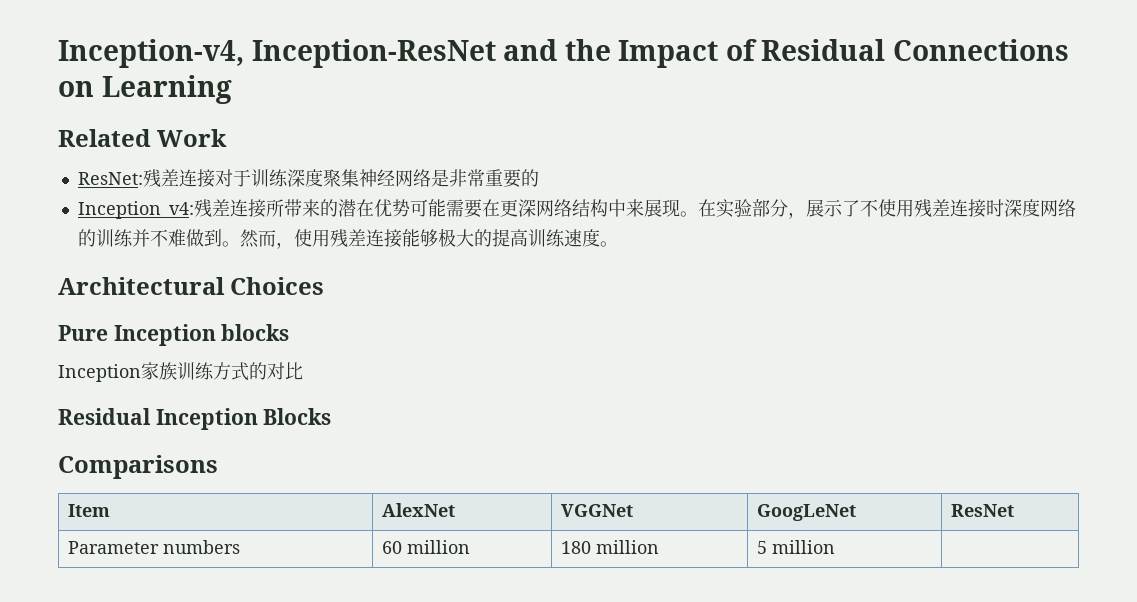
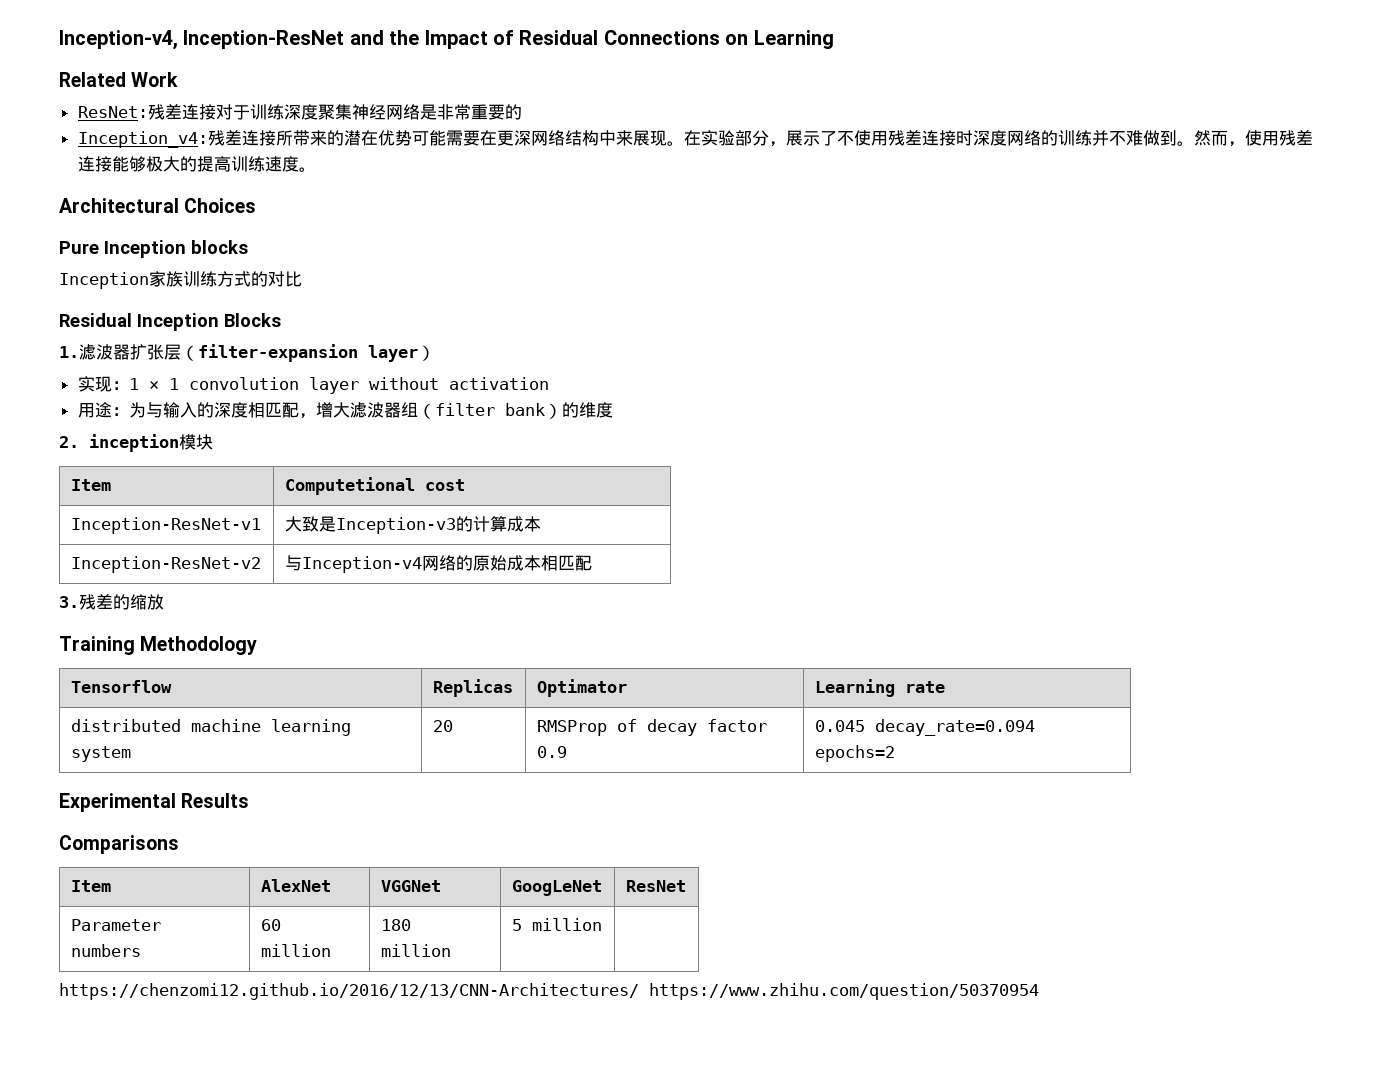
+ 1.滤波器扩张层（filter-expansion layer）
+ 实现：1 × 1 convolution layer without activation
+ 用途：为与输入的深度相匹配，增大滤波器组（filter bank）的维度
+ 2. inception模块
+ Item | Computetional cost
+ Inception-ResNet-v1 | 大致是Inception-v3的计算成本
+ Inception-ResNet-v2 | 与Inception-v4网络的原始成本相匹配
+ 3.残差的缩放
+ Training Methodology
+ Tensorflow | Replicas | Optimator | Learning rate
+ distributed machine learning system | 20 | RMSProp of decay factor 0.9 | 0.045 decay_rate=0.094 epochs=2
+ Experimental Results
+ https://chenzomi12.github.io/2016/12/13/CNN-Architectures/ https://www.zhihu.com/question/50370954

